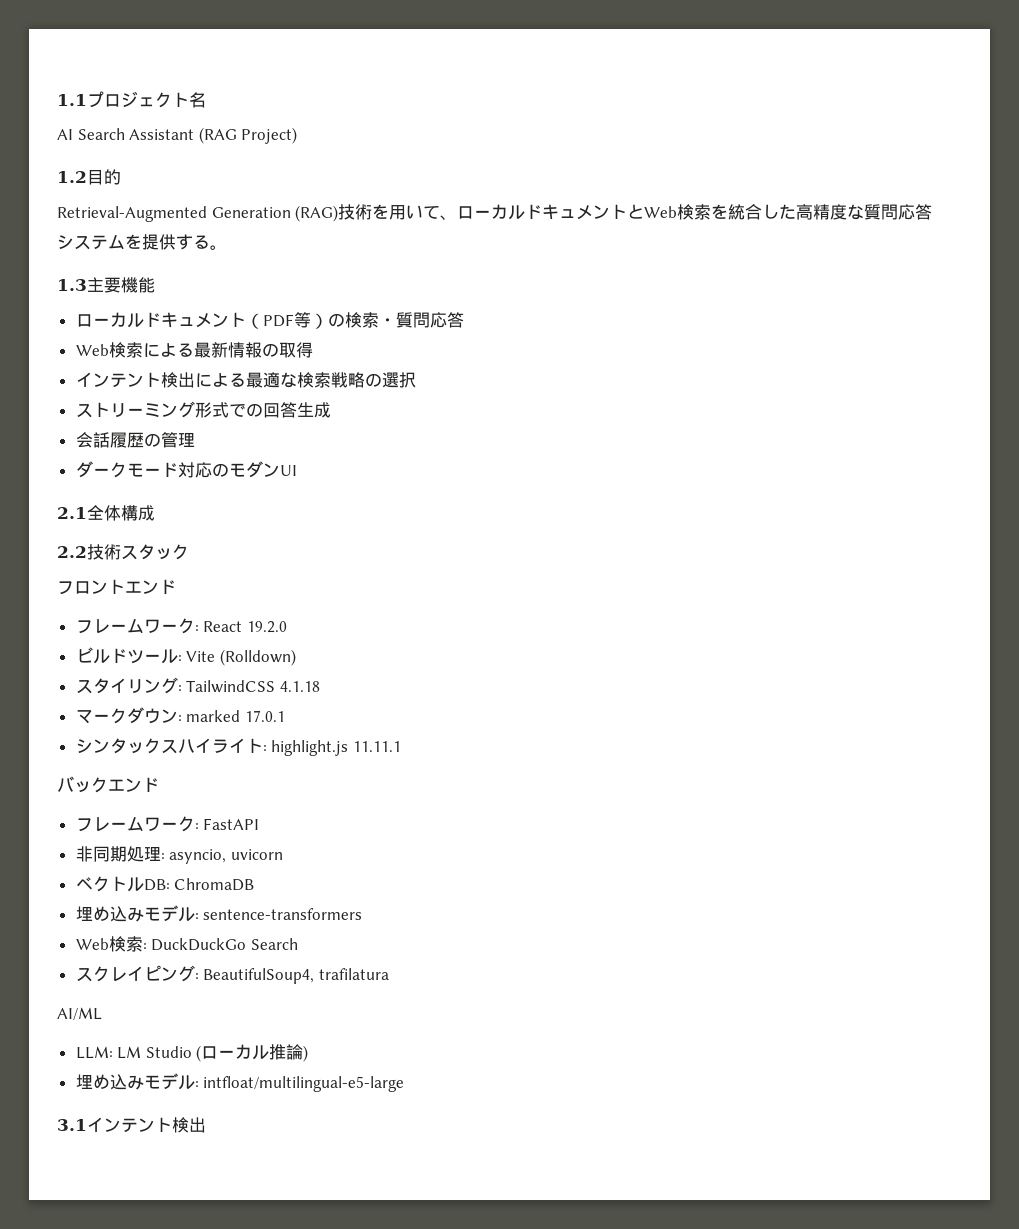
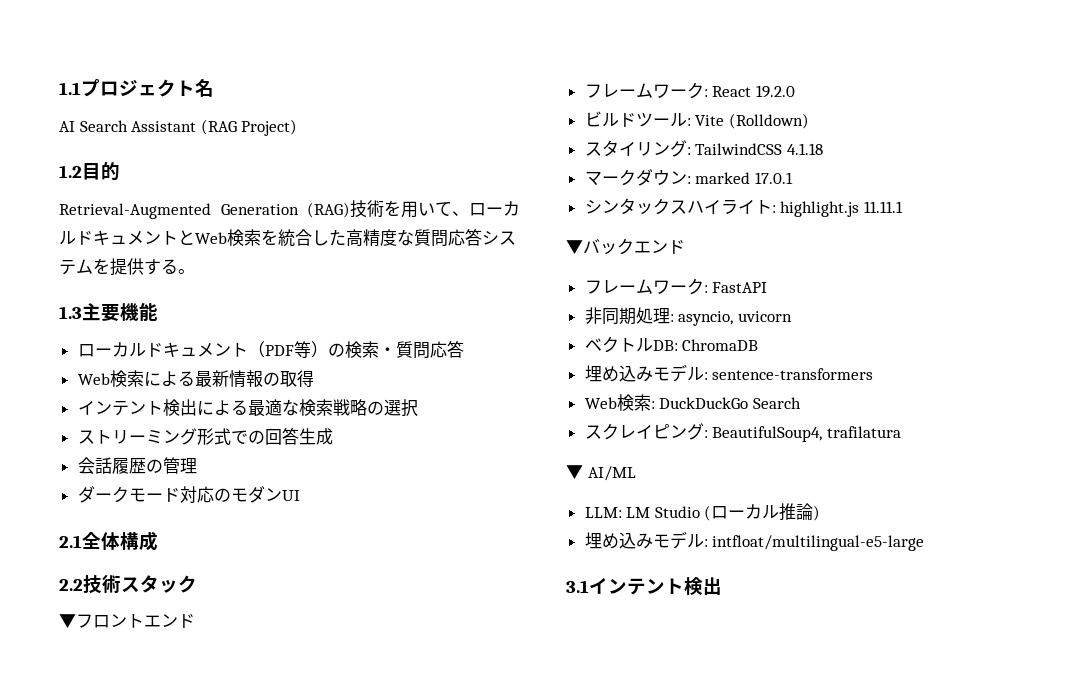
- フロントエンド
+ ▼フロントエンド
- バックエンド
+ ▼バックエンド
- AI/ML
+ ▼ AI/ML

